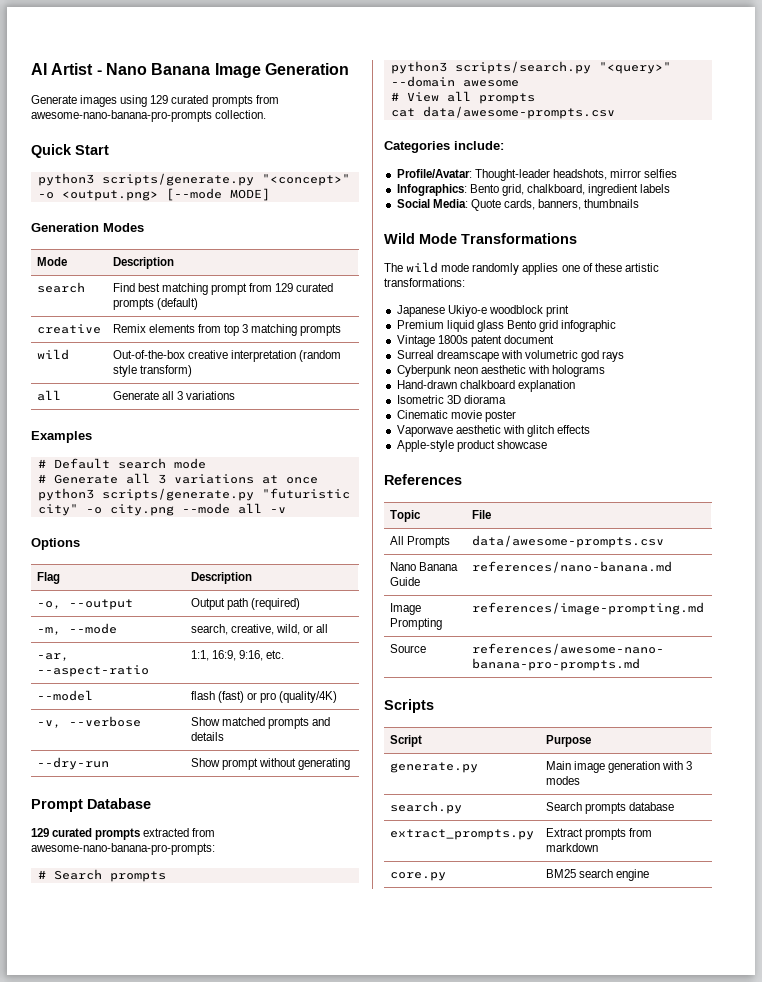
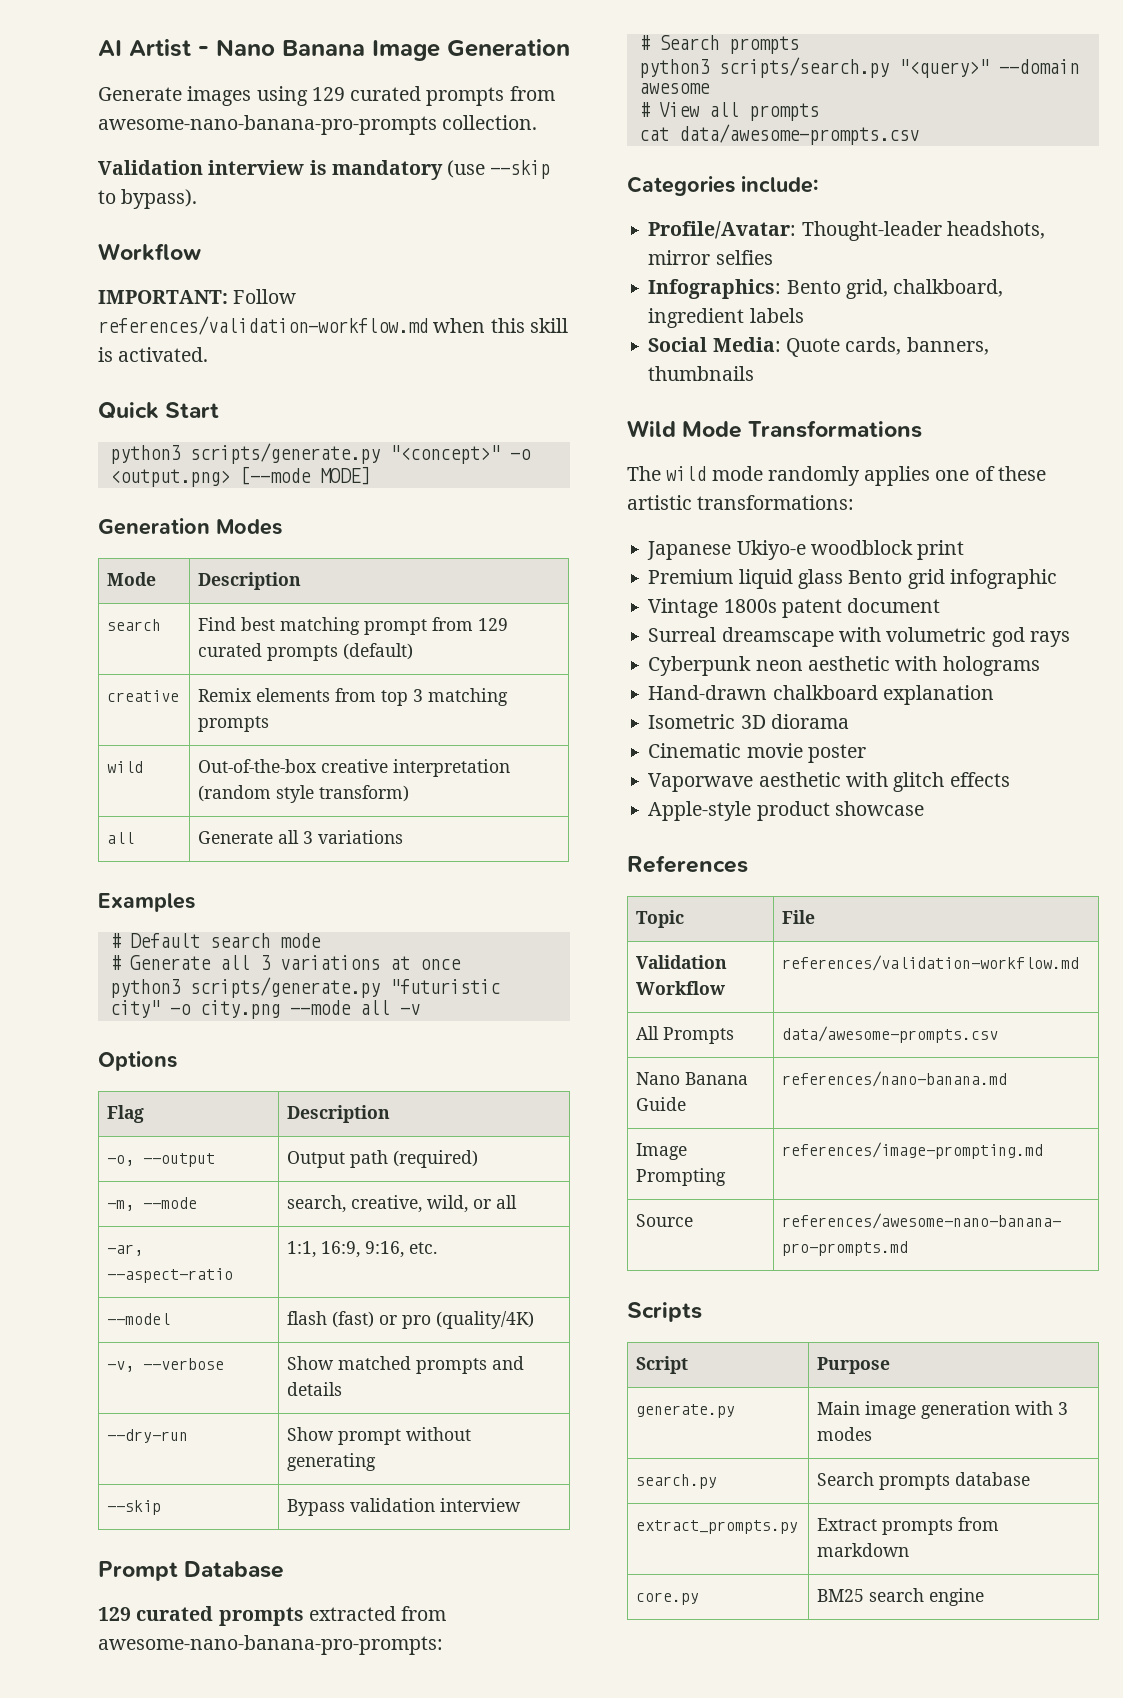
+ Validation interview is mandatory (use --skip to bypass).
+ Workflow
+ IMPORTANT: Follow references/validation-workflow.md when this skill is activated.
+ --skip | Bypass validation interview
+ Validation Workflow | references/validation-workflow.md

